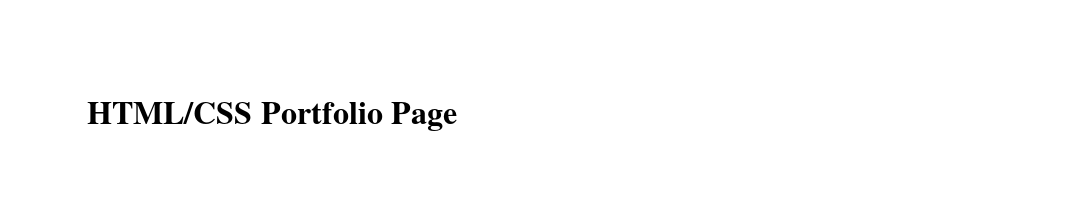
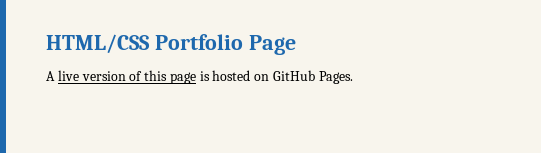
+ A live version of this page is hosted on GitHub Pages.

